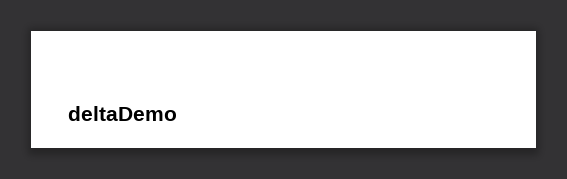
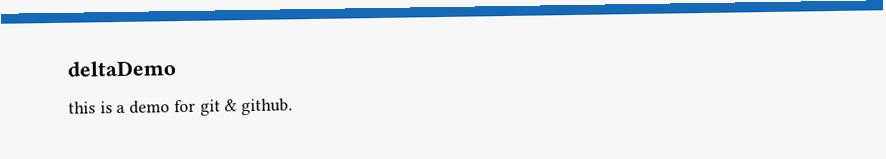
+ this is a demo for git & github.

